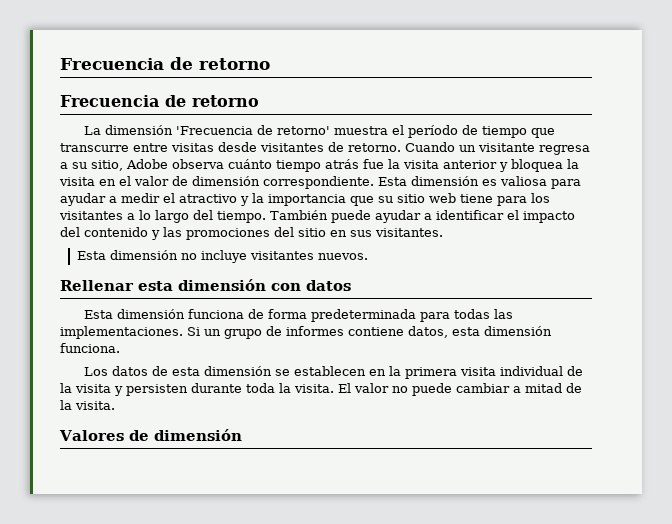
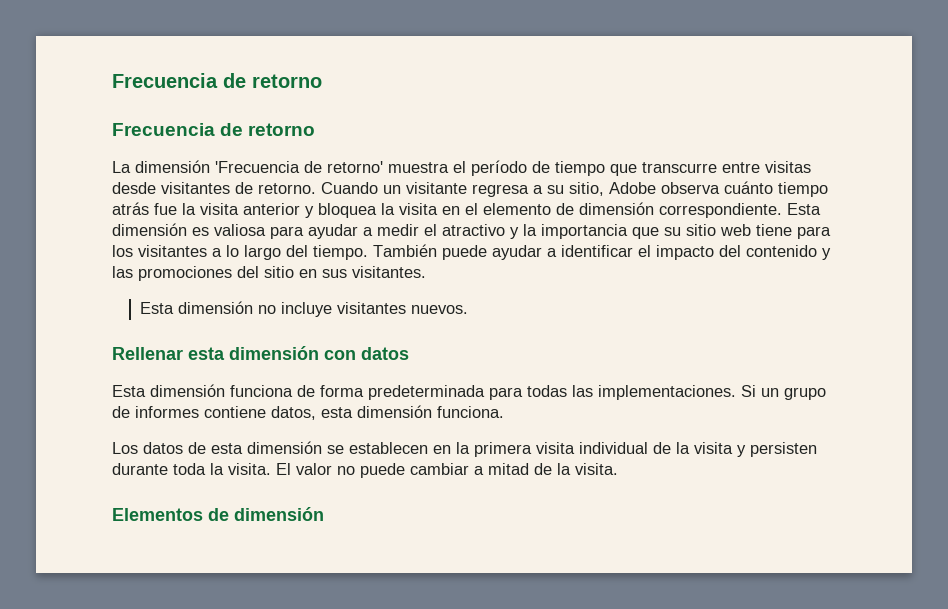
- Cuando un visitante regresa a su sitio, Adobe observa cuánto tiempo atrás fue la visita anterior y bloquea la visita en el valor de dimensión correspondiente.
+ Cuando un visitante regresa a su sitio, Adobe observa cuánto tiempo atrás fue la visita anterior y bloquea la visita en el elemento de dimensión correspondiente.
- Valores de dimensión
+ Elementos de dimensión

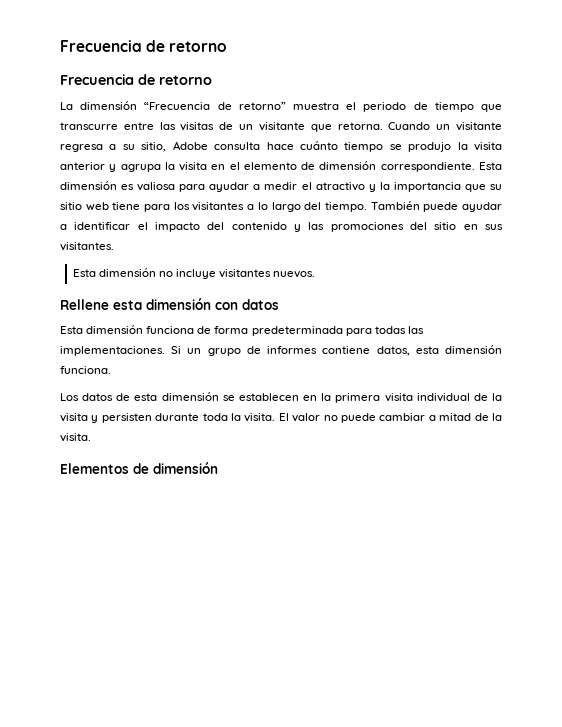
- La dimensión 'Frecuencia de retorno' muestra el período de tiempo que transcurre entre visitas desde visitantes de retorno.
+ La dimensión “Frecuencia de retorno” muestra el periodo de tiempo que transcurre entre las visitas de un visitante que retorna.
- Cuando un visitante regresa a su sitio, Adobe observa cuánto tiempo atrás fue la visita anterior y bloquea la visita en el elemento de dimensión correspondiente.
+ Cuando un visitante regresa a su sitio, Adobe consulta hace cuánto tiempo se produjo la visita anterior y agrupa la visita en el elemento de dimensión correspondiente.
- Rellenar esta dimensión con datos
+ Rellene esta dimensión con datos

